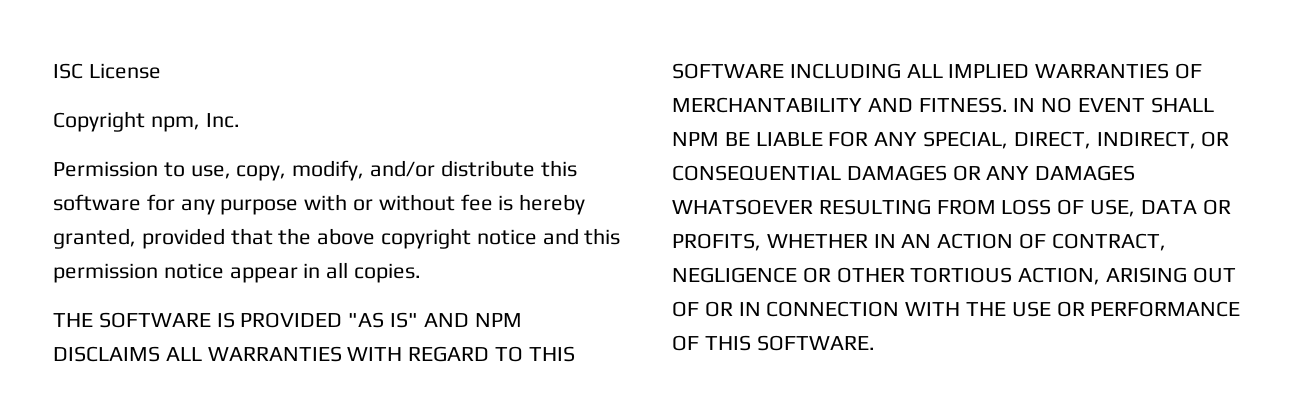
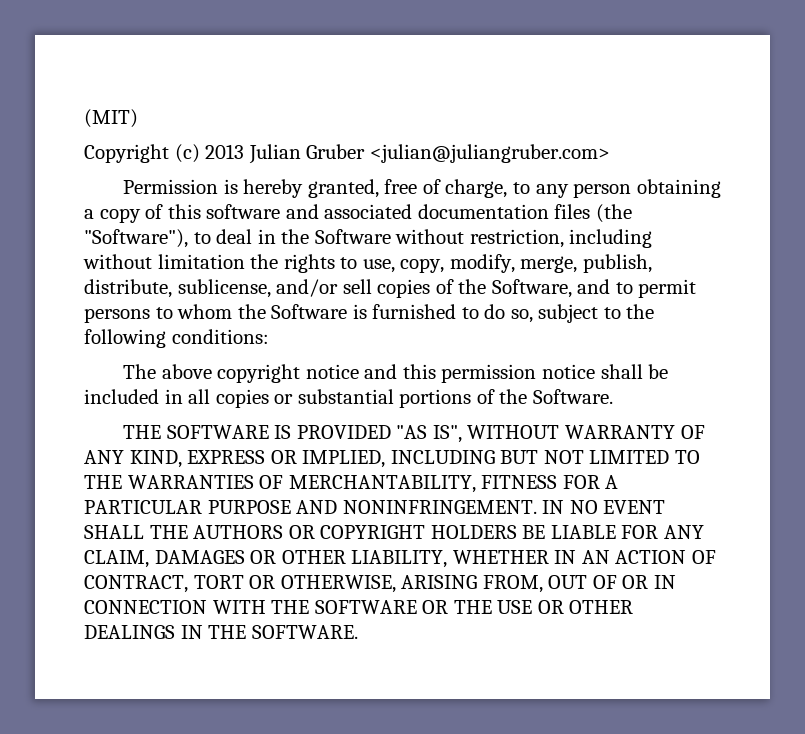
- ISC License
+ (MIT)
- Copyright npm, Inc.
- Permission to use, copy, modify, and/or distribute this software for any purpose with or without fee is hereby granted, provided that the above copyright notice and this permission notice appear in all copies.
+ Copyright (c) 2013 Julian Gruber <julian@juliangruber.com>
+ Permission is hereby granted, free of charge, to any person obtaining a copy of this software and associated documentation files (the "Software"), to deal in the Software without restriction, including without limitation the rights to use, copy, modify, merge, publish, distribute, sublicense, and/or sell copies of the Software, and to permit persons to whom the Software is furnished to do so, subject to the following conditions:
+ The above copyright notice and this permission notice shall be included in all copies or substantial portions of the Software.
- THE SOFTWARE IS PROVIDED "AS IS" AND NPM DISCLAIMS ALL WARRANTIES WITH REGARD TO THIS SOFTWARE INCLUDING ALL IMPLIED WARRANTIES OF MERCHANTABILITY AND FITNESS. IN NO EVENT SHALL NPM BE LIABLE FOR ANY SPECIAL, DIRECT, INDIRECT, OR CONSEQUENTIAL DAMAGES OR ANY DAMAGES WHATSOEVER RESULTING FROM LOSS OF USE, DATA OR PROFITS, WHETHER IN AN ACTION OF CONTRACT, NEGLIGENCE OR OTHER TORTIOUS ACTION, ARISING OUT OF OR IN CONNECTION WITH THE USE OR PERFORMANCE OF THIS SOFTWARE.
+ THE SOFTWARE IS PROVIDED "AS IS", WITHOUT WARRANTY OF ANY KIND, EXPRESS OR IMPLIED, INCLUDING BUT NOT LIMITED TO THE WARRANTIES OF MERCHANTABILITY, FITNESS FOR A PARTICULAR PURPOSE AND NONINFRINGEMENT. IN NO EVENT SHALL THE AUTHORS OR COPYRIGHT HOLDERS BE LIABLE FOR ANY CLAIM, DAMAGES OR OTHER LIABILITY, WHETHER IN AN ACTION OF CONTRACT, TORT OR OTHERWISE, ARISING FROM, OUT OF OR IN CONNECTION WITH THE SOFTWARE OR THE USE OR OTHER DEALINGS IN THE SOFTWARE.

